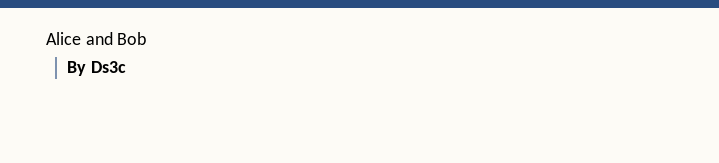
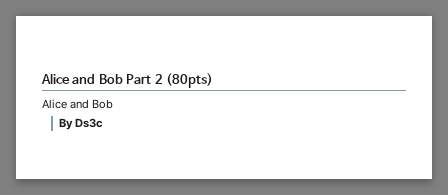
+ Alice and Bob Part 2 (80pts)

